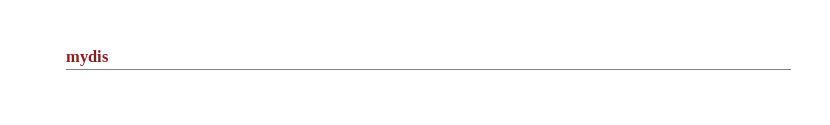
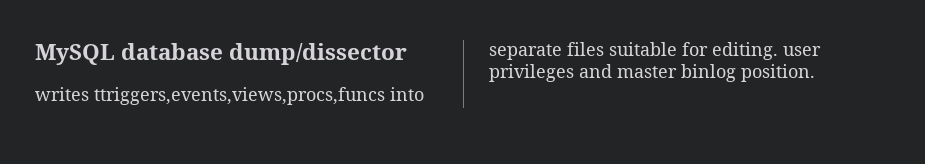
- mydis
+ MySQL database dump/dissector
+ writes ttriggers,events,views,procs,funcs into separate files suitable for editing. user privileges and master binlog position.

